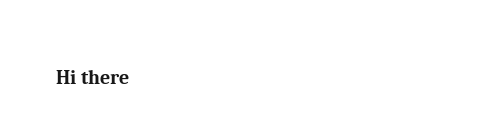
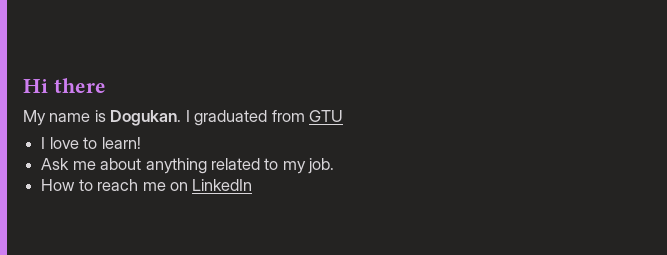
+ My name is Dogukan. I graduated from GTU
+ I love to learn!
+ Ask me about anything related to my job.
+ How to reach me on LinkedIn

